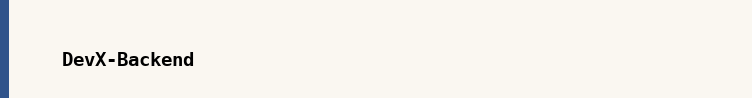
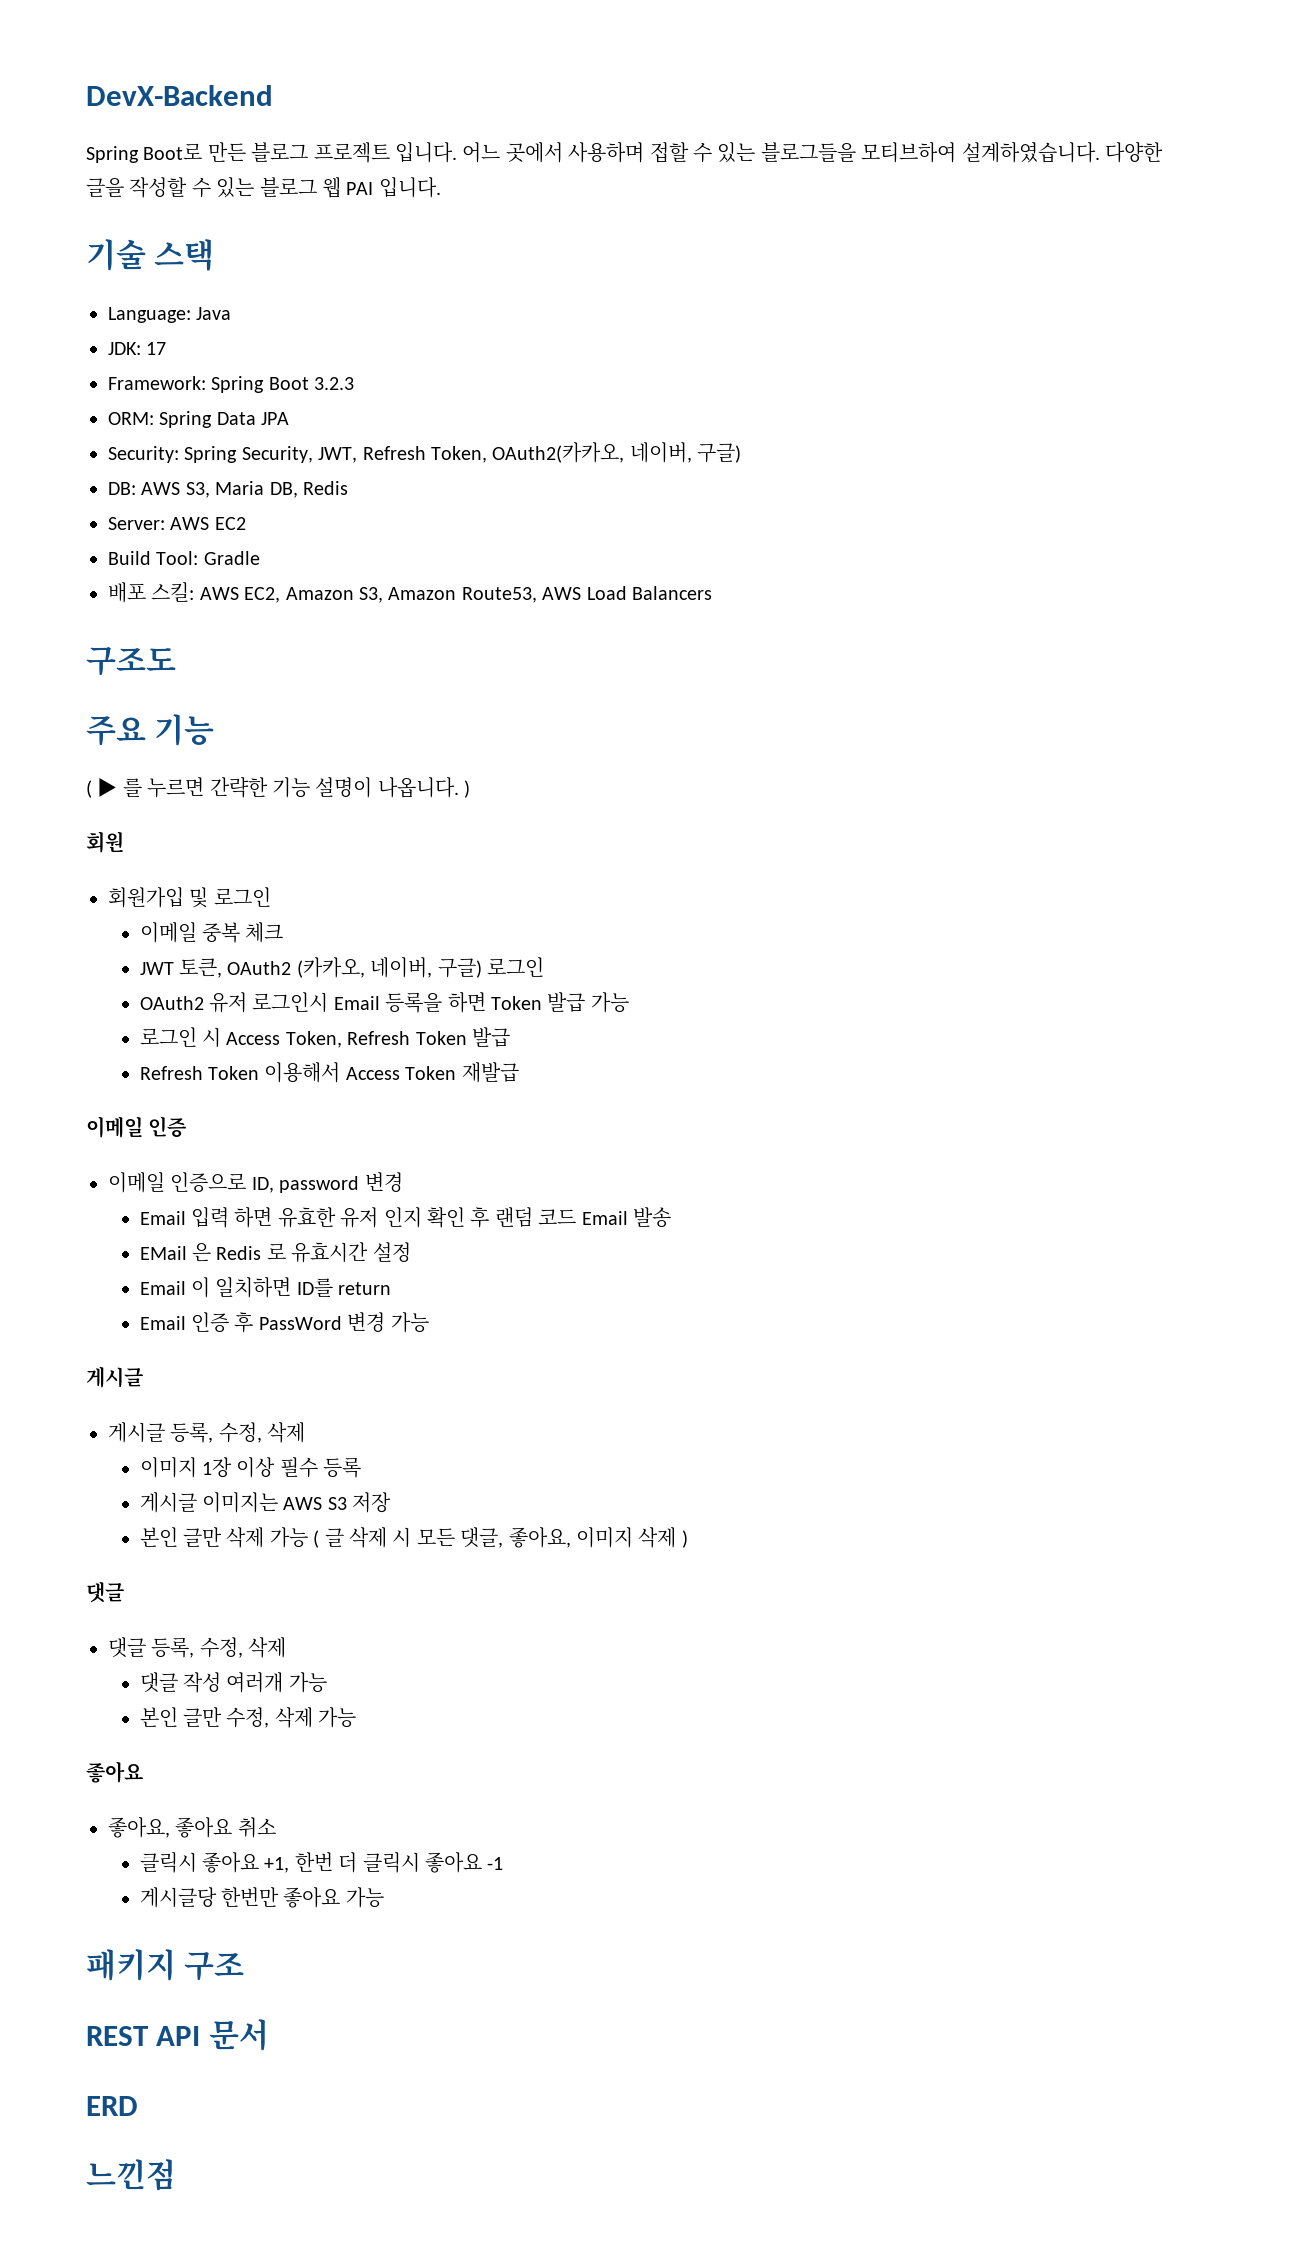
+ Spring Boot로 만든 블로그 프로젝트 입니다. 어느 곳에서 사용하며 접할 수 있는 블로그들을 모티브하여 설계하였습니다. 다양한 글을 작성할 수 있는 블로그 웹 PAI 입니다.
+ 기술 스택
+ Language: Java
+ JDK: 17
+ Framework: Spring Boot 3.2.3
+ ORM: Spring Data JPA
+ Security: Spring Security, JWT, Refresh Token, OAuth2(카카오, 네이버, 구글)
+ DB: AWS S3, Maria DB, Redis
+ Server: AWS EC2
+ Build Tool: Gradle
+ 배포 스킬: AWS EC2, Amazon S3, Amazon Route53, AWS Load Balancers
+ 구조도
+ 주요 기능
+ ( ▶ 를 누르면 간략한 기능 설명이 나옵니다. )
+ 회원
+ 회원가입 및 로그인
+ 이메일 중복 체크
+ JWT 토큰, OAuth2 (카카오, 네이버, 구글) 로그인
+ OAuth2 유저 로그인시 Email 등록을 하면 Token 발급 가능
+ 로그인 시 Access Token, Refresh Token 발급
+ Refresh Token 이용해서 Access Token 재발급
+ 이메일 인증
+ 이메일 인증으로 ID, password 변경
+ Email 입력 하면 유효한 유저 인지 확인 후 랜덤 코드 Email 발송
+ EMail 은 Redis 로 유효시간 설정
+ Email 이 일치하면 ID를 return
+ Email 인증 후 PassWord 변경 가능
+ 게시글
+ 게시글 등록, 수정, 삭제
+ 이미지 1장 이상 필수 등록
+ 게시글 이미지는 AWS S3 저장
+ 본인 글만 삭제 가능 ( 글 삭제 시 모든 댓글, 좋아요, 이미지 삭제 )
+ 댓글
+ 댓글 등록, 수정, 삭제
+ 댓글 작성 여러개 가능
+ 본인 글만 수정, 삭제 가능
+ 좋아요
+ 좋아요, 좋아요 취소
+ 클릭시 좋아요 +1, 한번 더 클릭시 좋아요 -1
+ 게시글당 한번만 좋아요 가능
+ 패키지 구조
+ REST API 문서
+ ERD
+ 느낀점

